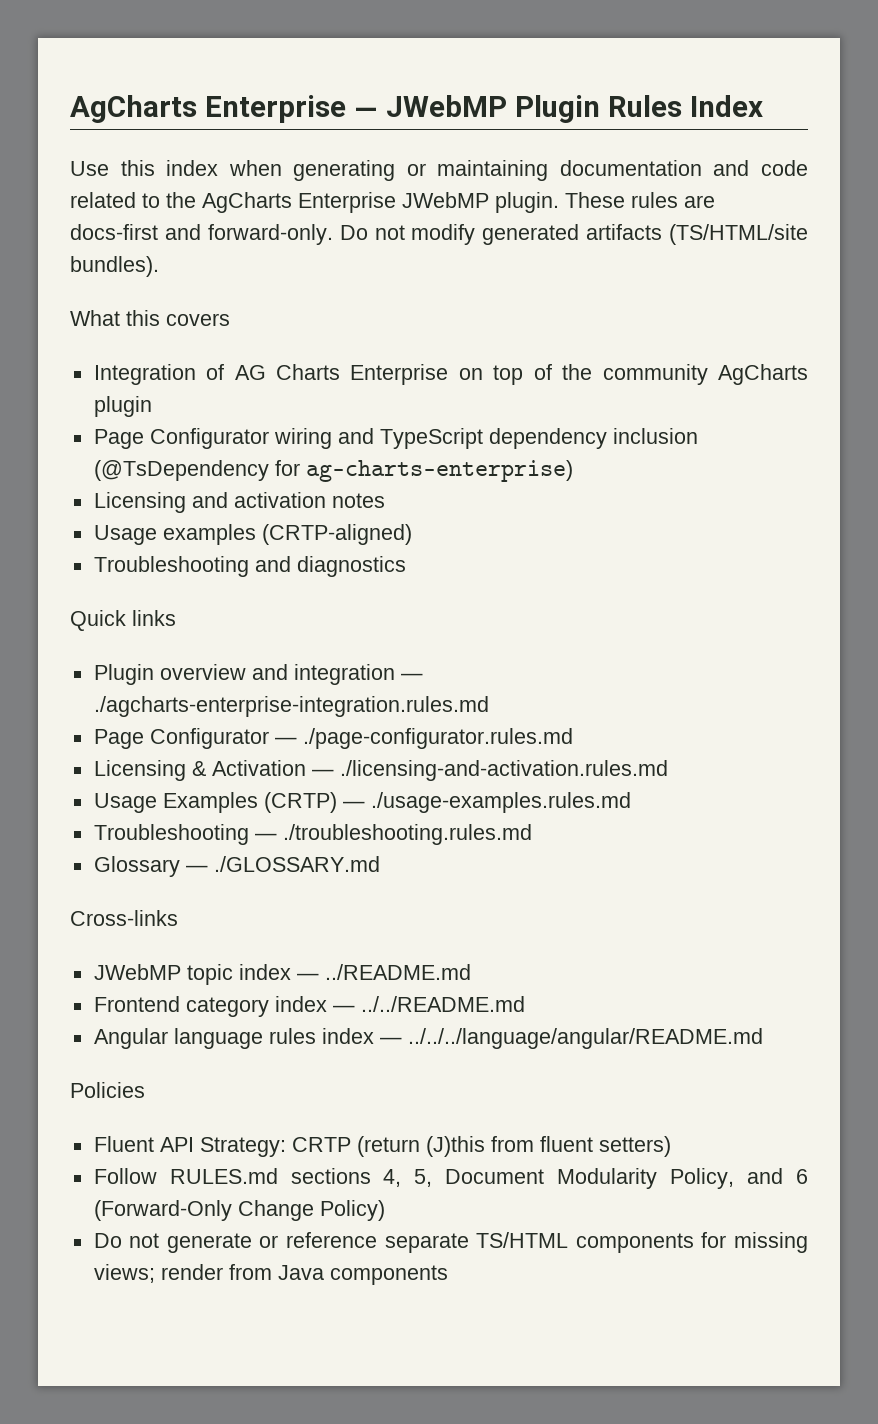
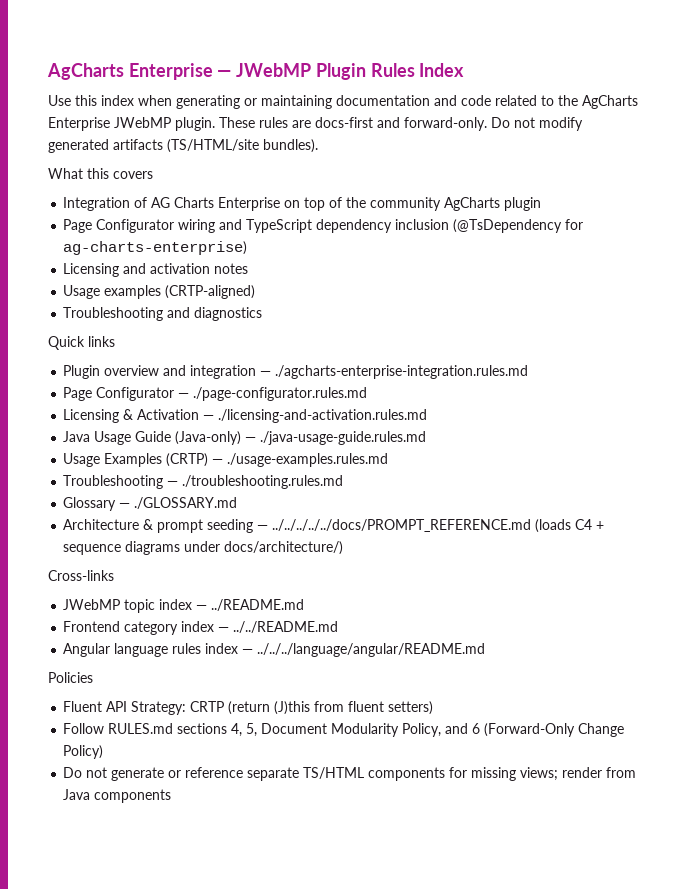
+ Java Usage Guide (Java-only) — ./java-usage-guide.rules.md
+ Architecture & prompt seeding — ../../../../../docs/PROMPT_REFERENCE.md (loads C4 + sequence diagrams under docs/architecture/)

